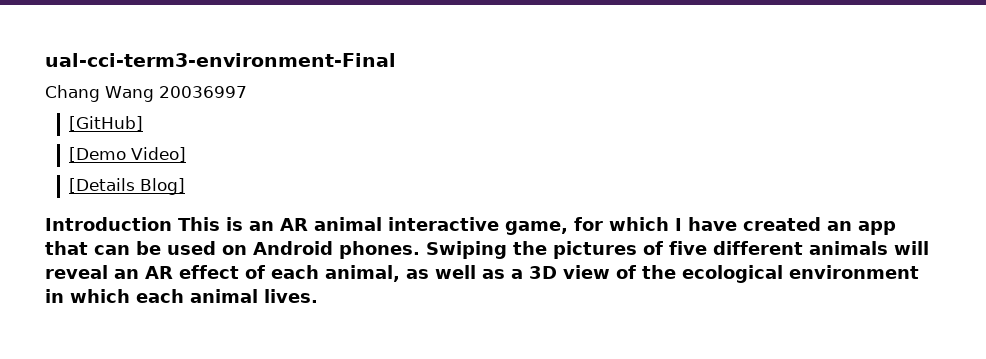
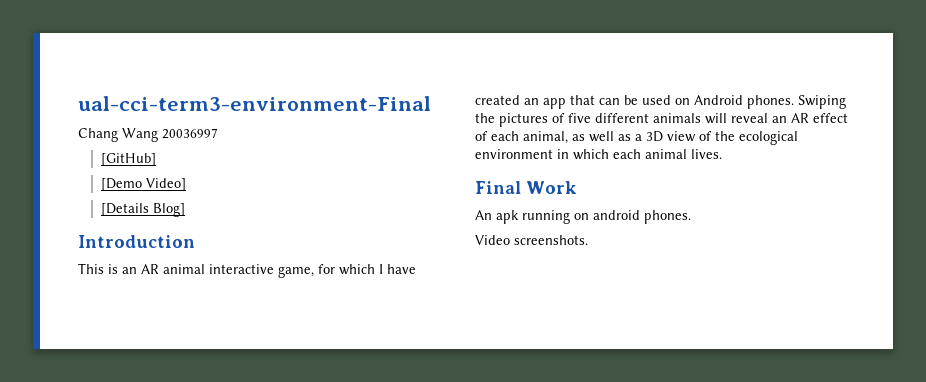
- Introduction This is an AR animal interactive game, for which I have created an app that can be used on Android phones.
+ Introduction
+ This is an AR animal interactive game, for which I have created an app that can be used on Android phones.
+ Final Work
+ An apk running on android phones.
+ Video screenshots.

